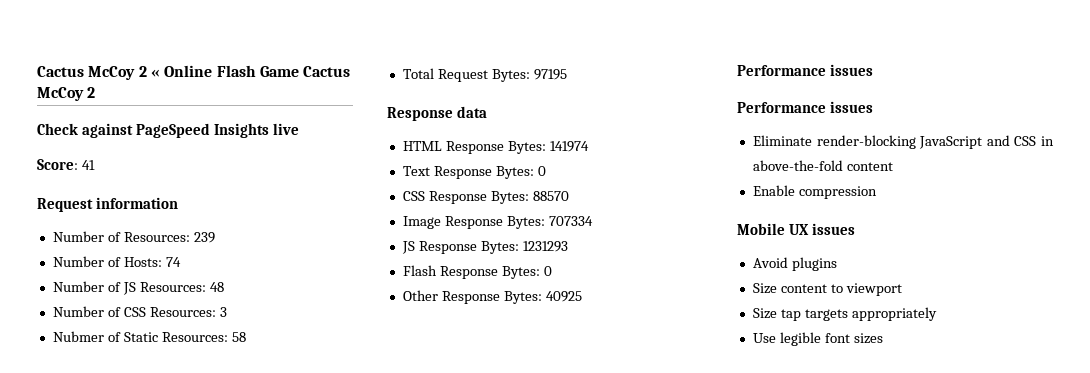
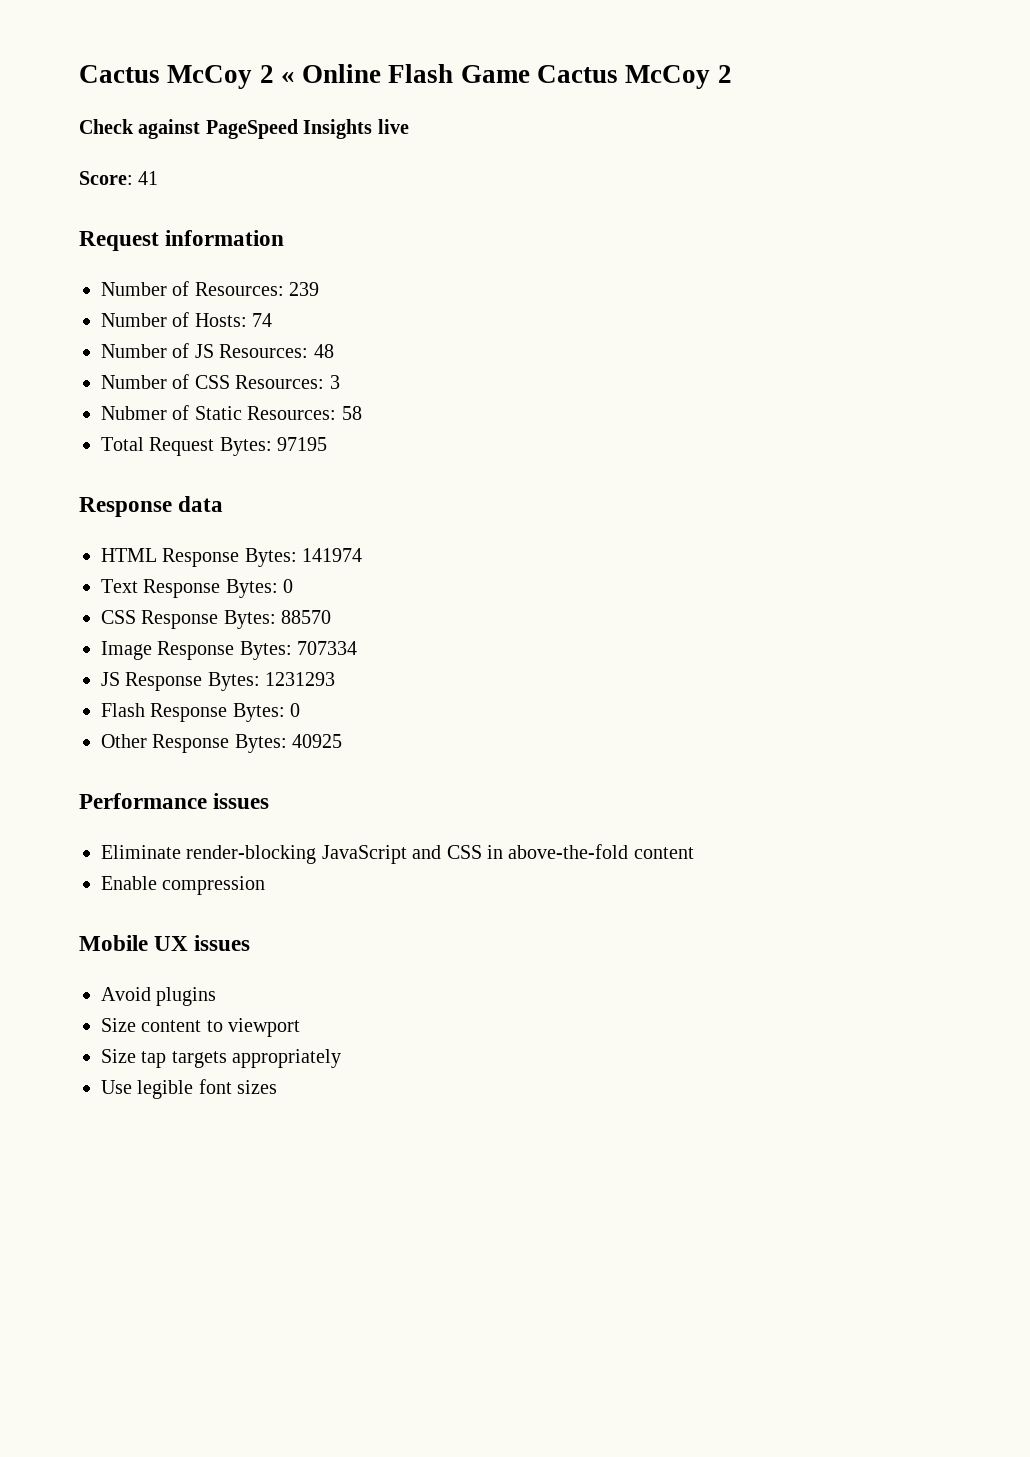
  Other Response Bytes: 40925
- Performance issues

